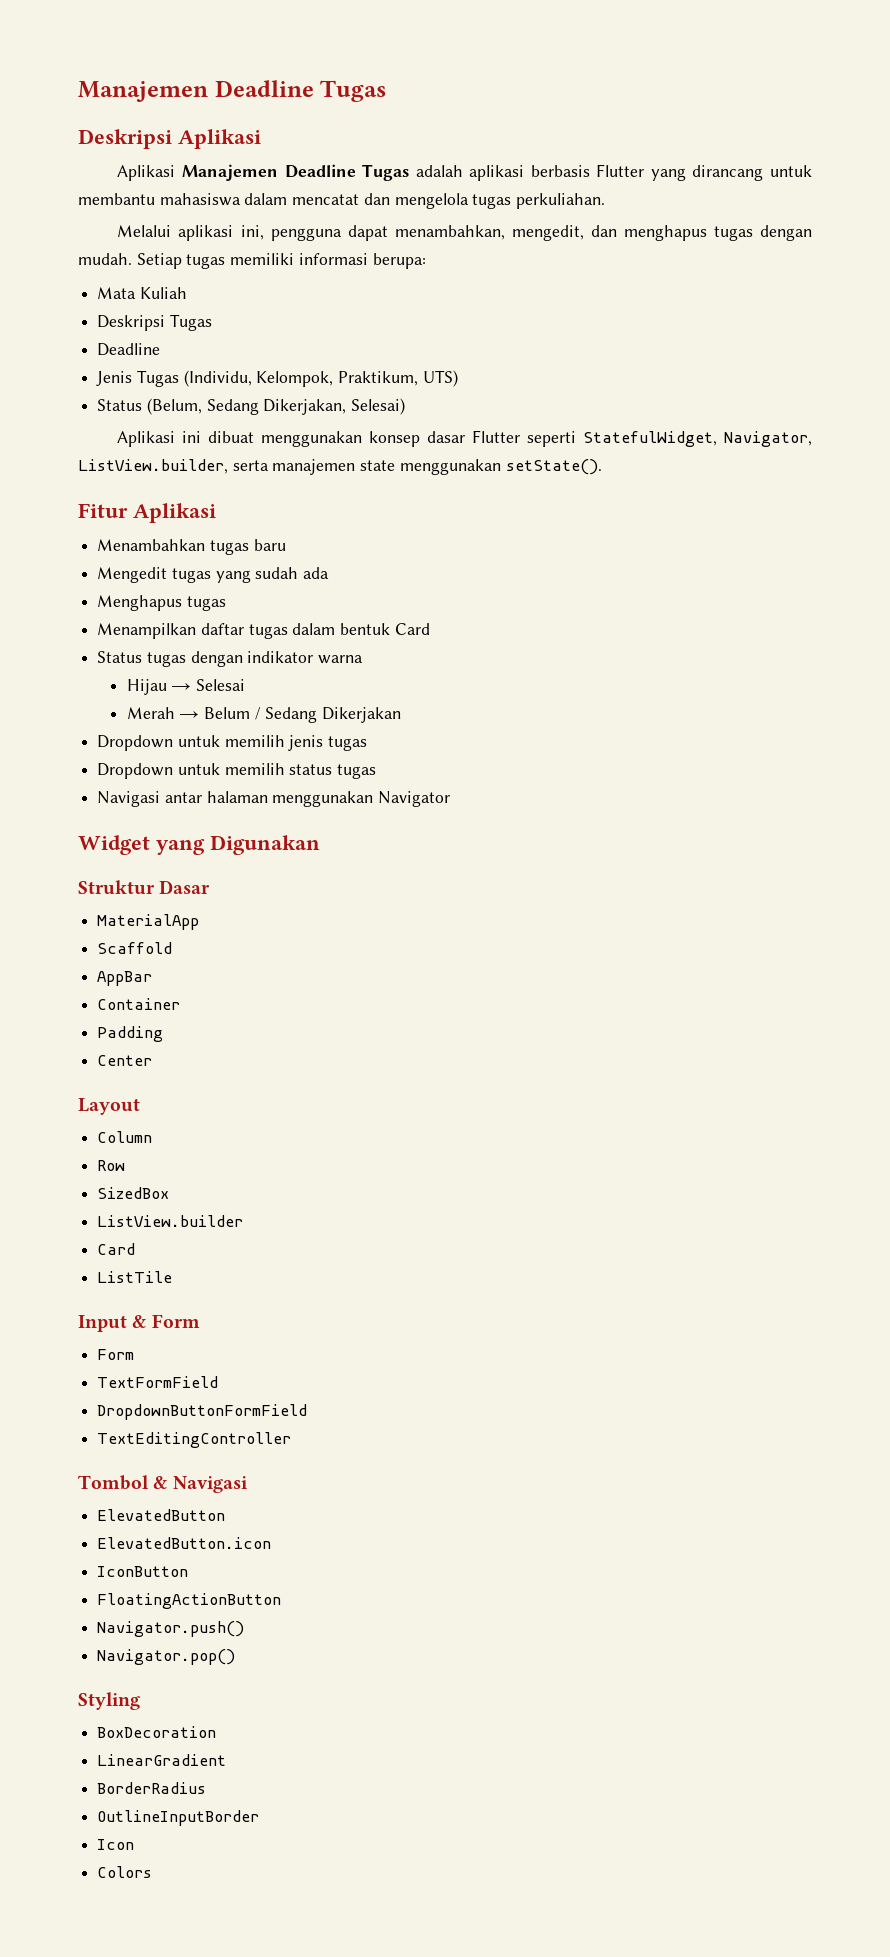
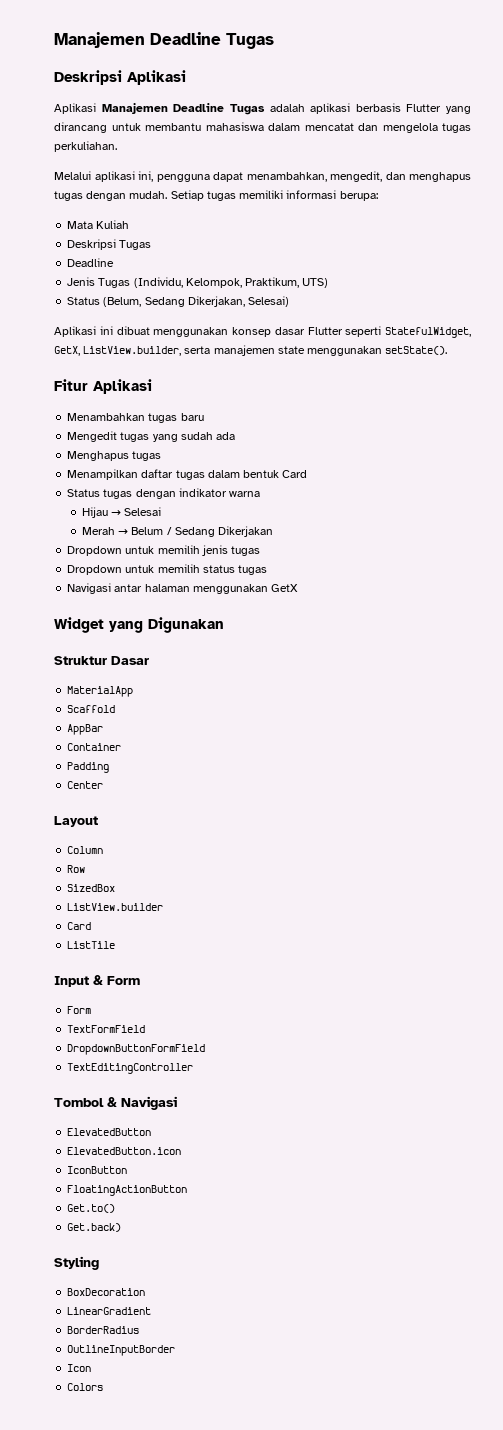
- Aplikasi ini dibuat menggunakan konsep dasar Flutter seperti StatefulWidget, Navigator, ListView.builder, serta manajemen state menggunakan setState().
+ Aplikasi ini dibuat menggunakan konsep dasar Flutter seperti StatefulWidget, GetX, ListView.builder, serta manajemen state menggunakan setState().
- Navigasi antar halaman menggunakan Navigator
+ Navigasi antar halaman menggunakan GetX
- Navigator.push()
- Navigator.pop()
+ Get.to()
+ Get.back)

